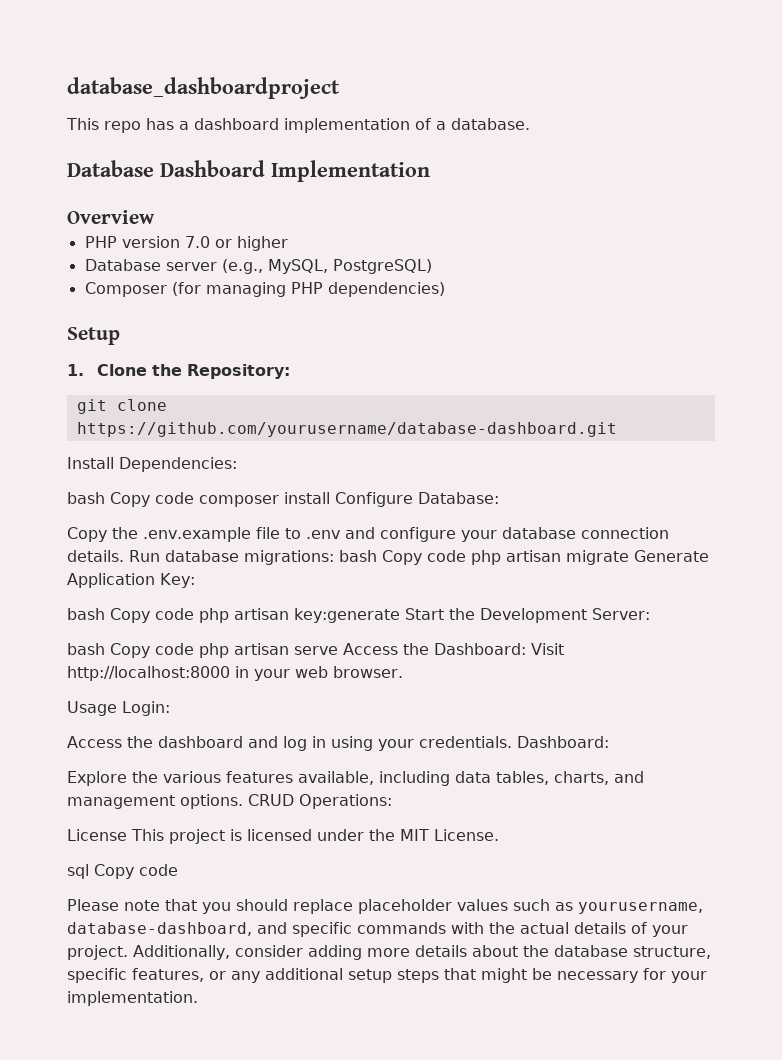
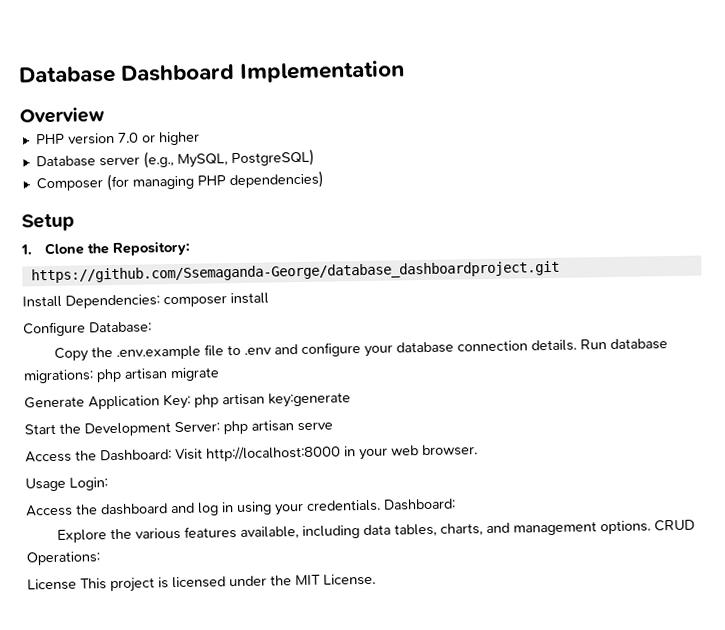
- database_dashboardproject
- This repo has a dashboard implementation of a database.
- git clone https://github.com/yourusername/database-dashboard.git
+ https://github.com/Ssemaganda-George/database_dashboardproject.git
- Install Dependencies:
- bash Copy code composer install Configure Database:
+ Install Dependencies: composer install
+ Configure Database:
- Run database migrations: bash Copy code php artisan migrate Generate Application Key:
- bash Copy code php artisan key:generate Start the Development Server:
- bash Copy code php artisan serve Access the Dashboard: Visit http://localhost:8000 in your web browser.
+ Run database migrations: php artisan migrate
+ Generate Application Key: php artisan key:generate
+ Start the Development Server: php artisan serve
+ Access the Dashboard: Visit http://localhost:8000 in your web browser.
- sql Copy code
- Please note that you should replace placeholder values such as yourusername, database-dashboard, and specific commands with the actual details of your project. Additionally, consider adding more details about the database structure, specific features, or any additional setup steps that might be necessary for your implementation.

